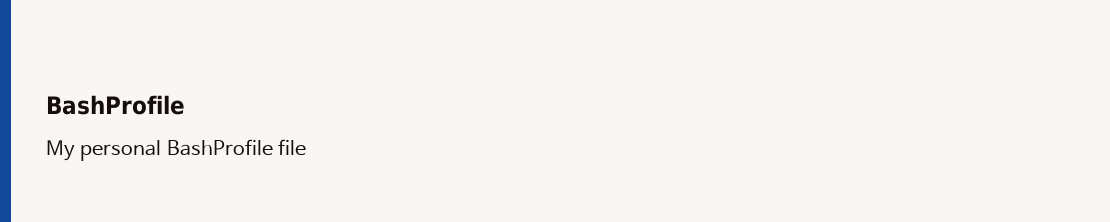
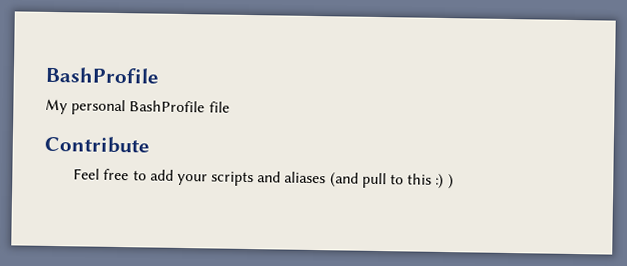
+ Contribute
+ Feel free to add your scripts and aliases (and pull to this :) )

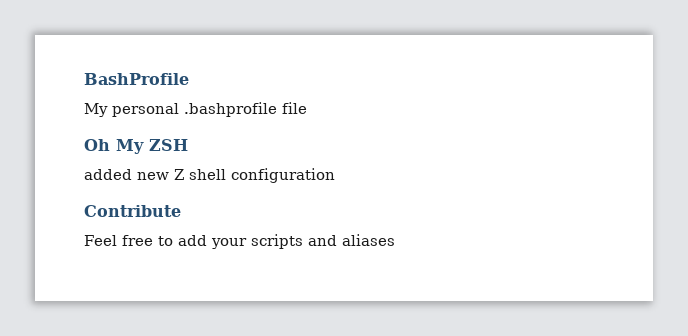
- My personal BashProfile file
+ My personal .bashprofile file
+ Oh My ZSH
+ added new Z shell configuration
- Feel free to add your scripts and aliases (and pull to this :) )
+ Feel free to add your scripts and aliases

